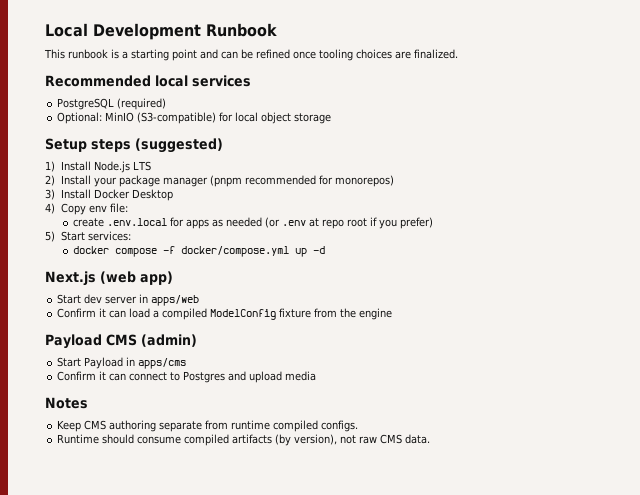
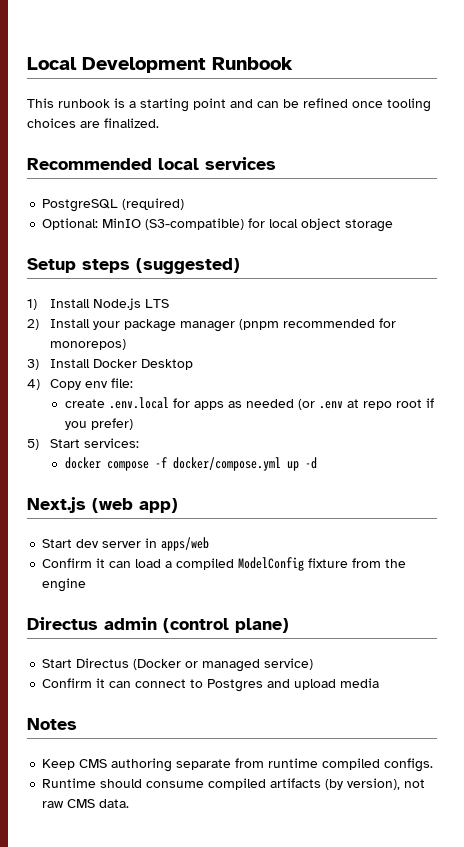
- Payload CMS (admin)
- Start Payload in apps/cms
+ Directus admin (control plane)
+ Start Directus (Docker or managed service)

